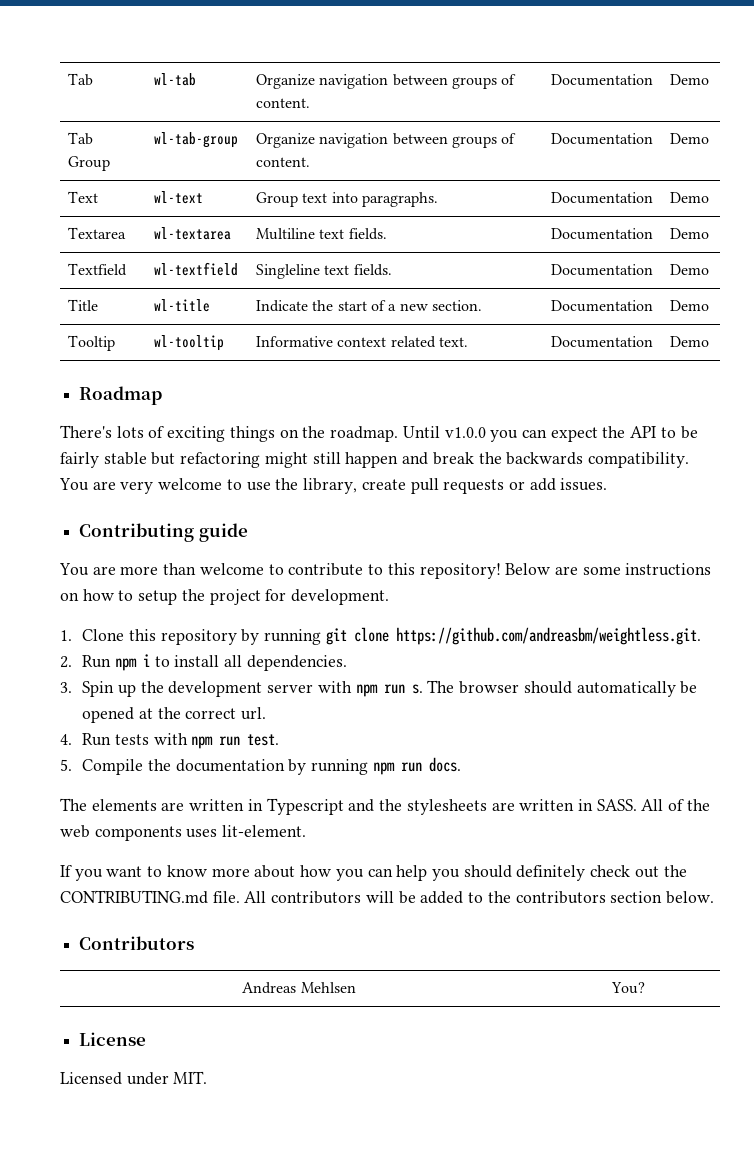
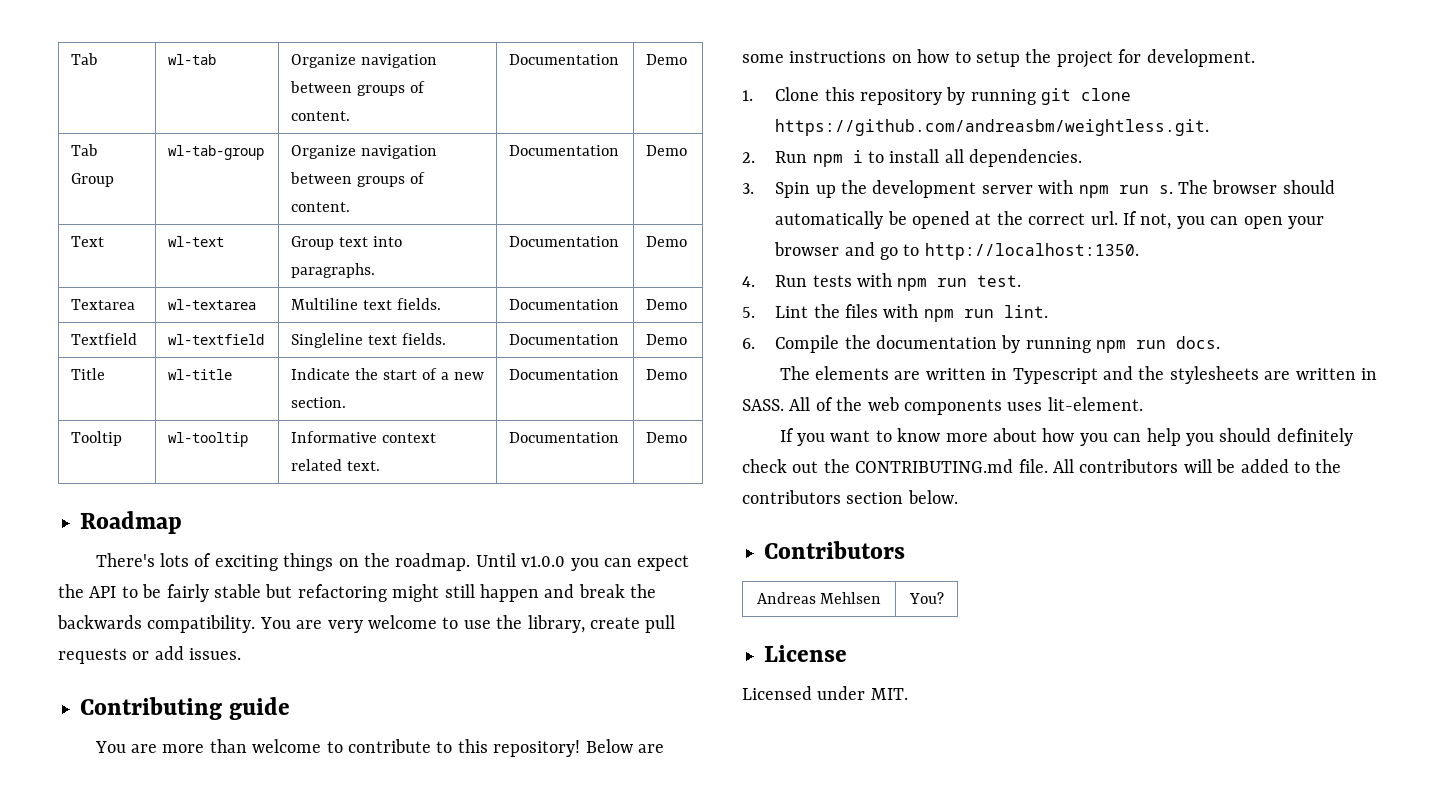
+ If not, you can open your browser and go to http://localhost:1350.
- 5. Compile the documentation by running npm run docs.
+ 5. Lint the files with npm run lint.
+ 6. Compile the documentation by running npm run docs.

